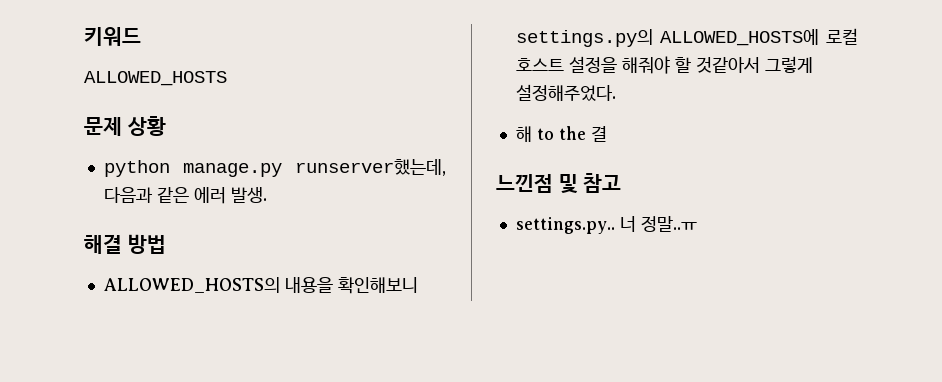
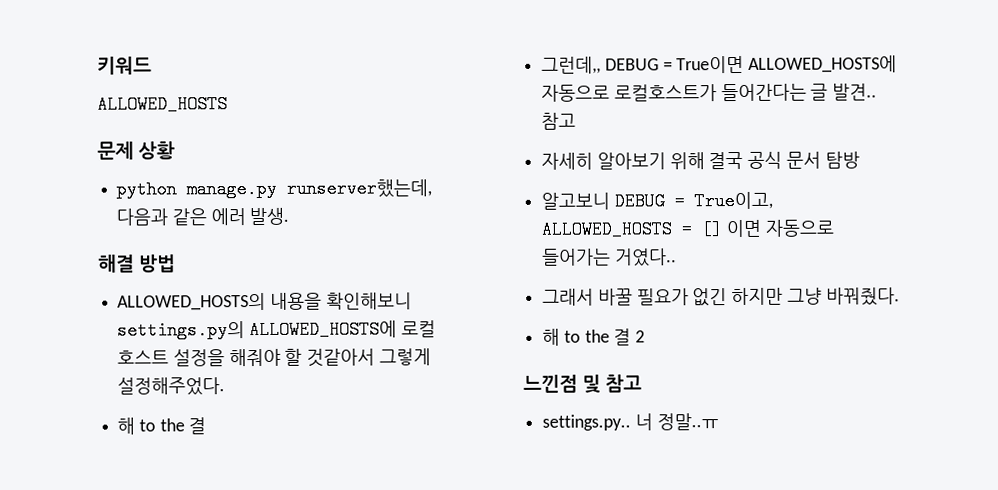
+ 그런데,, DEBUG = True이면 ALLOWED_HOSTS에 자동으로 로컬호스트가 들어간다는 글 발견.. 참고
+ 자세히 알아보기 위해 결국 공식 문서 탐방
+ 알고보니 DEBUG = True이고, ALLOWED_HOSTS = [] 이면 자동으로 들어가는 거였다..
+ 그래서 바꿀 필요가 없긴 하지만 그냥 바꿔줬다.
+ 해 to the 결 2

